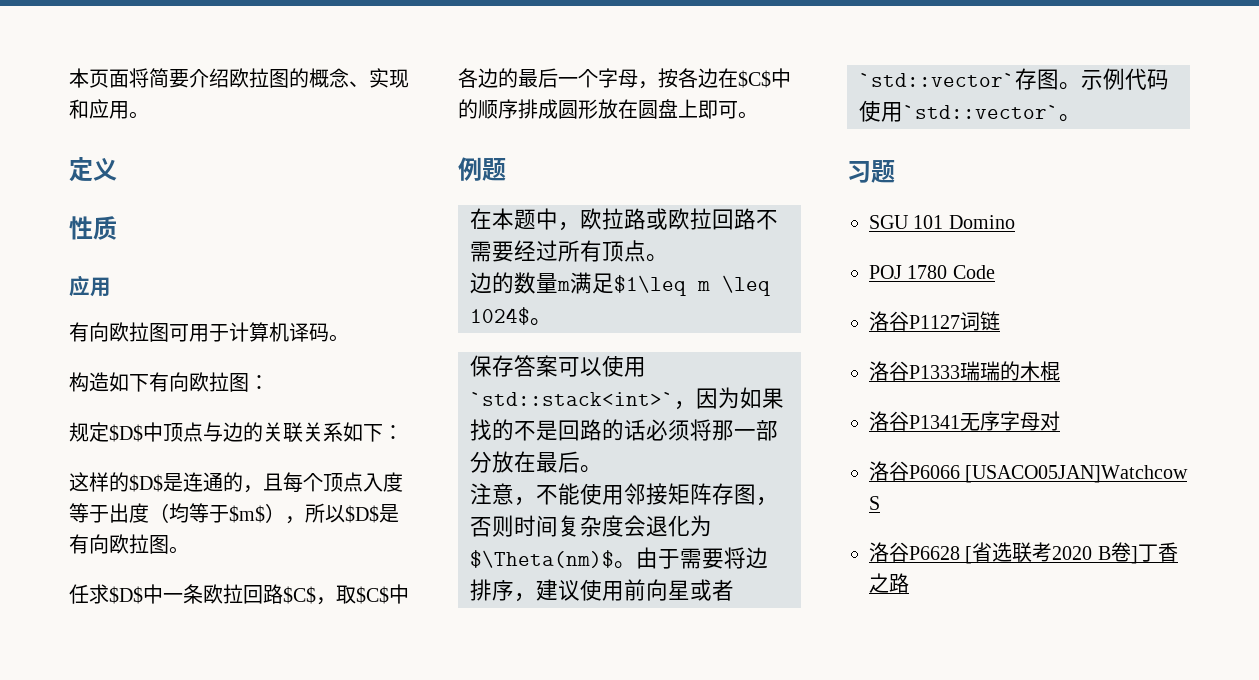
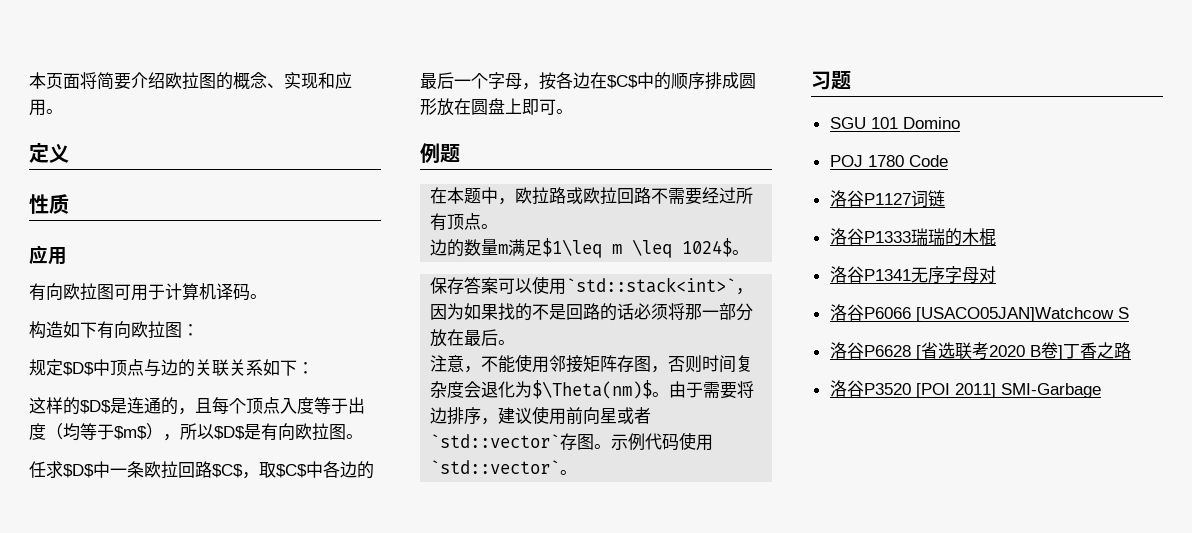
+ 洛谷P3520 [POI 2011] SMI-Garbage

